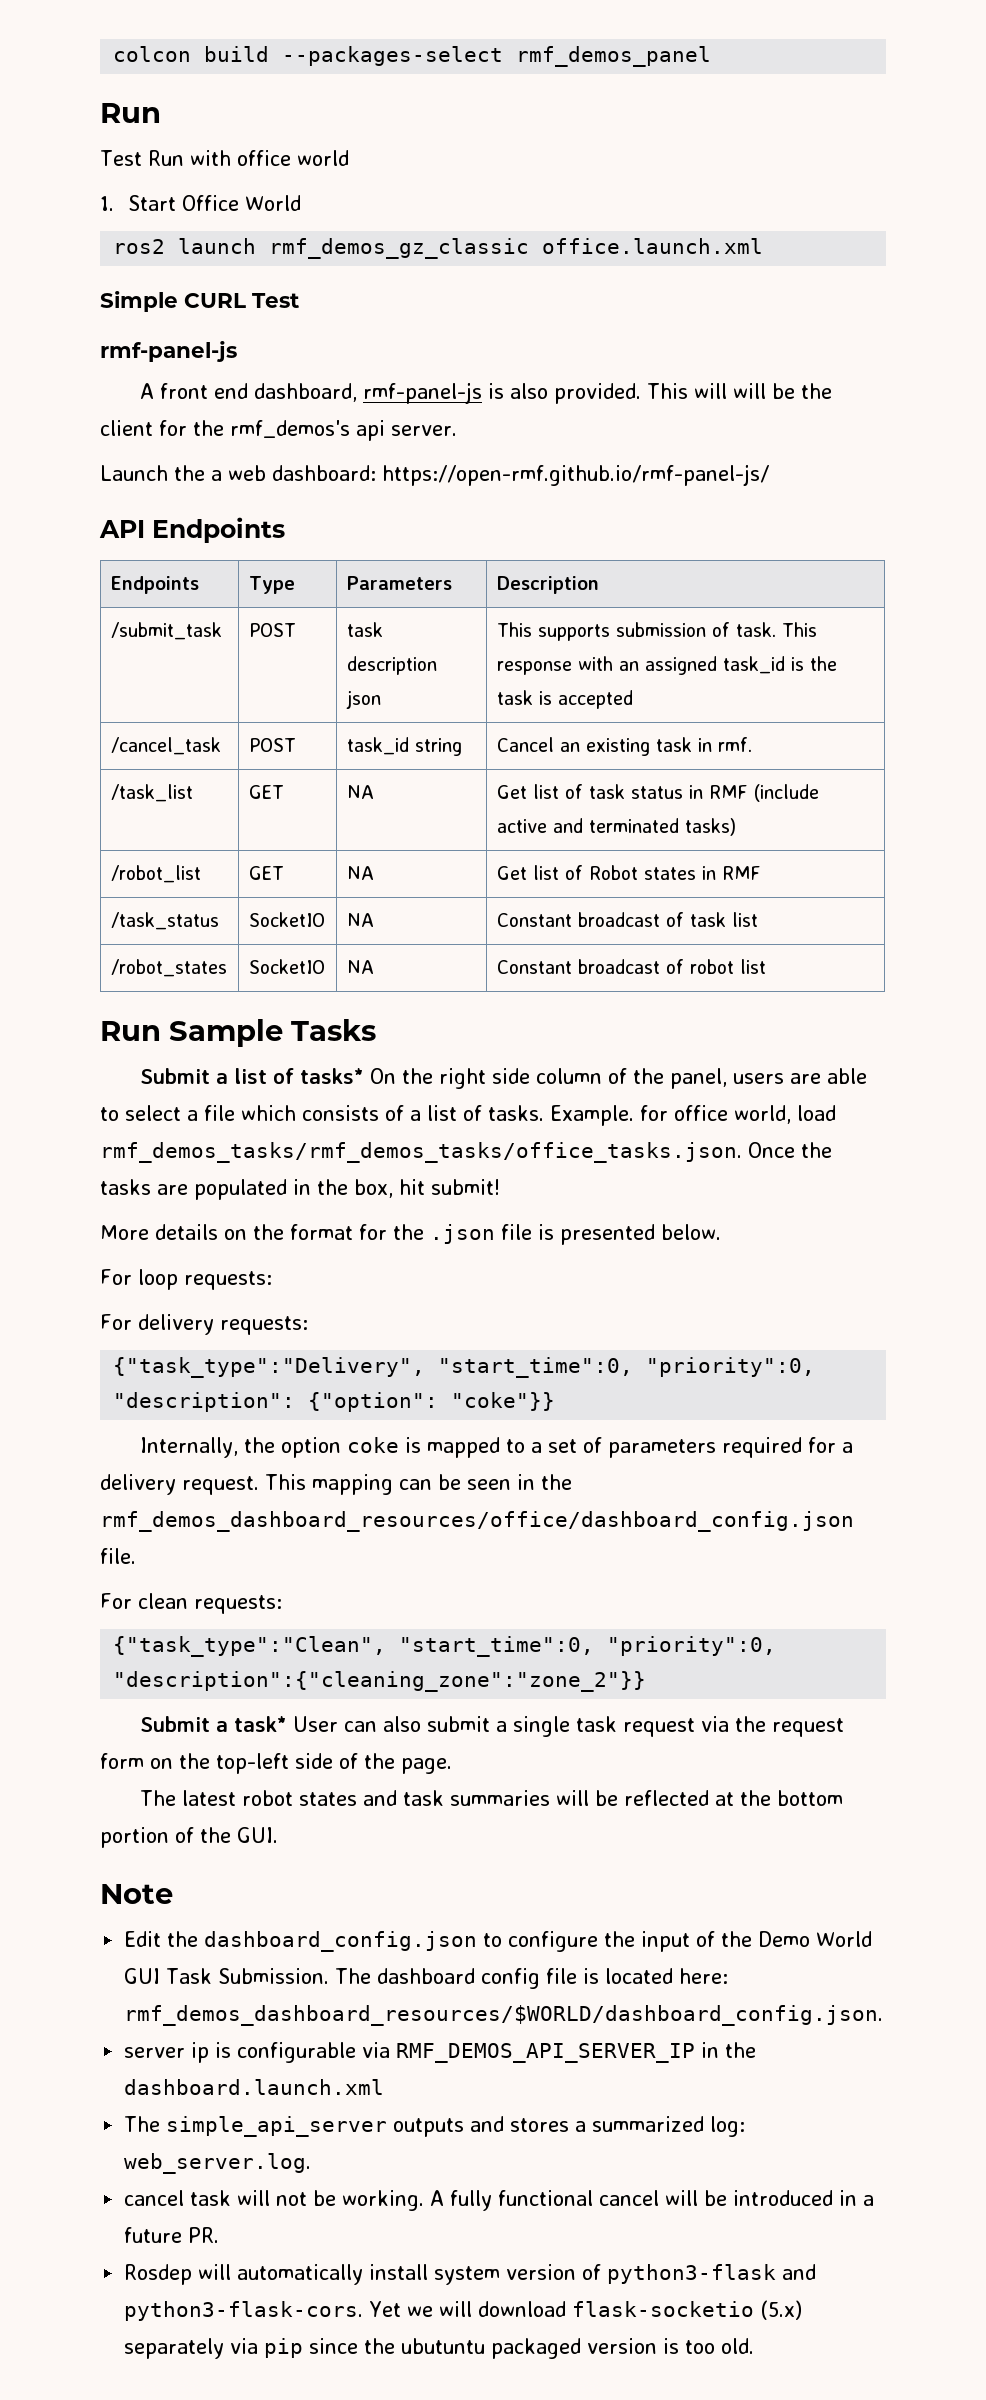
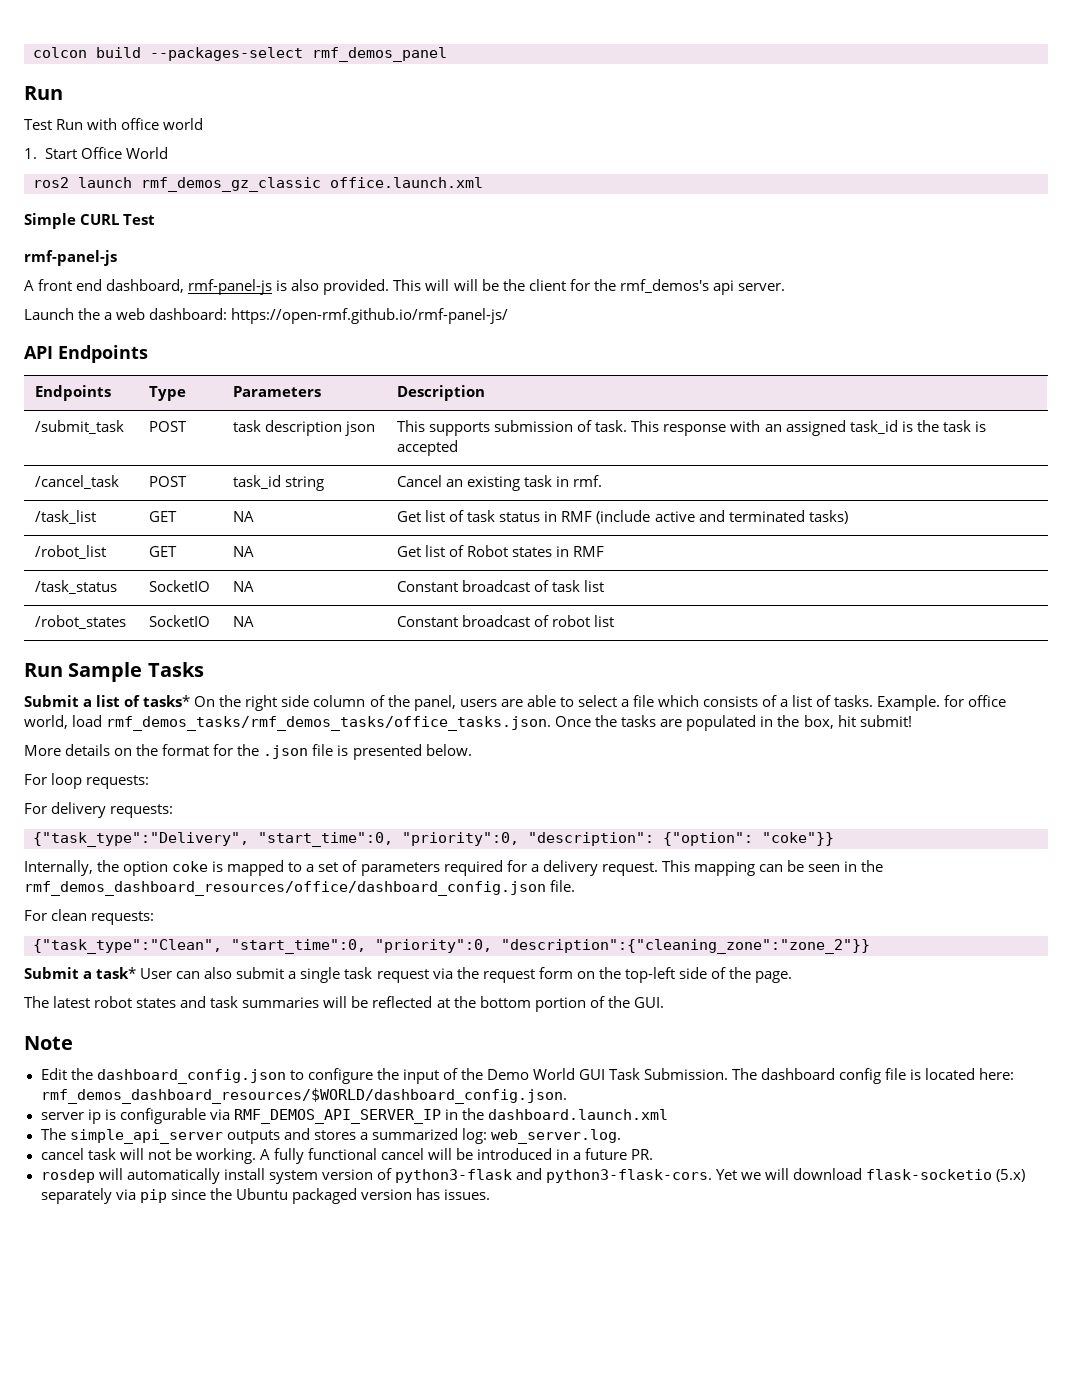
- Rosdep will automatically install system version of python3-flask and python3-flask-cors.
+ rosdep will automatically install system version of python3-flask and python3-flask-cors.
- Yet we will download flask-socketio (5.x) separately via pip since the ubutuntu packaged version is too old.
+ Yet we will download flask-socketio (5.x) separately via pip since the Ubuntu packaged version has issues.

